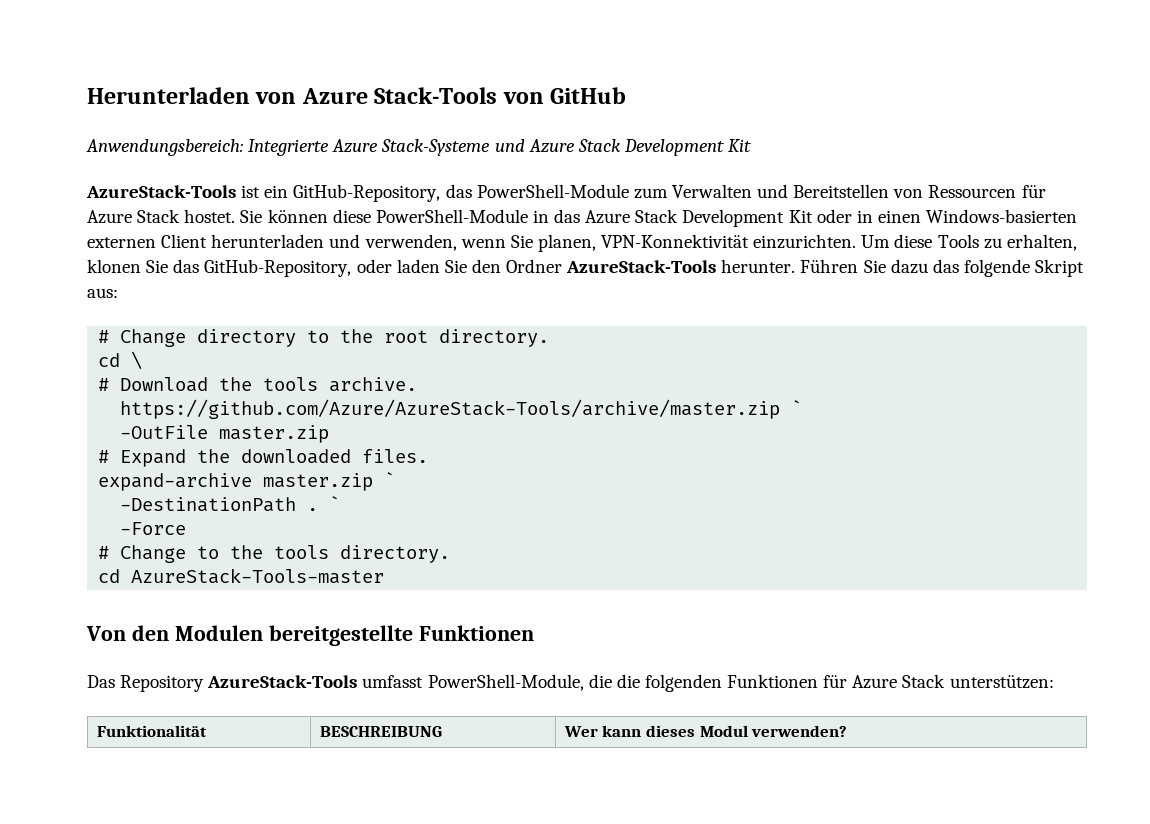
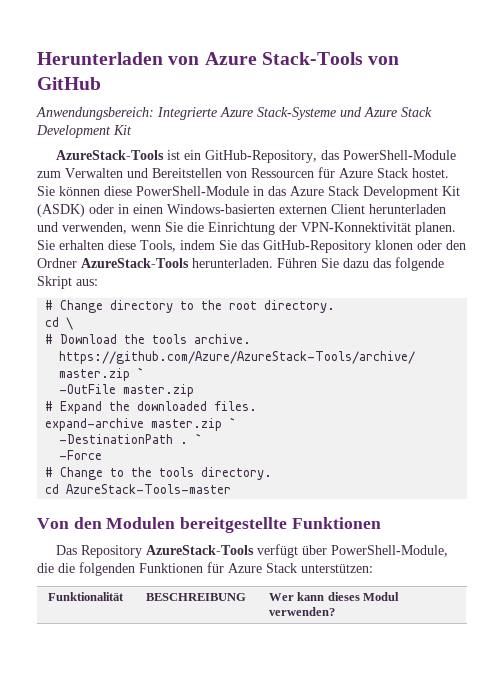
- Sie können diese PowerShell-Module in das Azure Stack Development Kit oder in einen Windows-basierten externen Client herunterladen und verwenden, wenn Sie planen, VPN-Konnektivität einzurichten. Um diese Tools zu erhalten, klonen Sie das GitHub-Repository, oder laden Sie den Ordner AzureStack-Tools herunter.
+ Sie können diese PowerShell-Module in das Azure Stack Development Kit (ASDK) oder in einen Windows-basierten externen Client herunterladen und verwenden, wenn Sie die Einrichtung der VPN-Konnektivität planen. Sie erhalten diese Tools, indem Sie das GitHub-Repository klonen oder den Ordner AzureStack-Tools herunterladen.
- Das Repository AzureStack-Tools umfasst PowerShell-Module, die die folgenden Funktionen für Azure Stack unterstützen:
+ Das Repository AzureStack-Tools verfügt über PowerShell-Module, die die folgenden Funktionen für Azure Stack unterstützen:

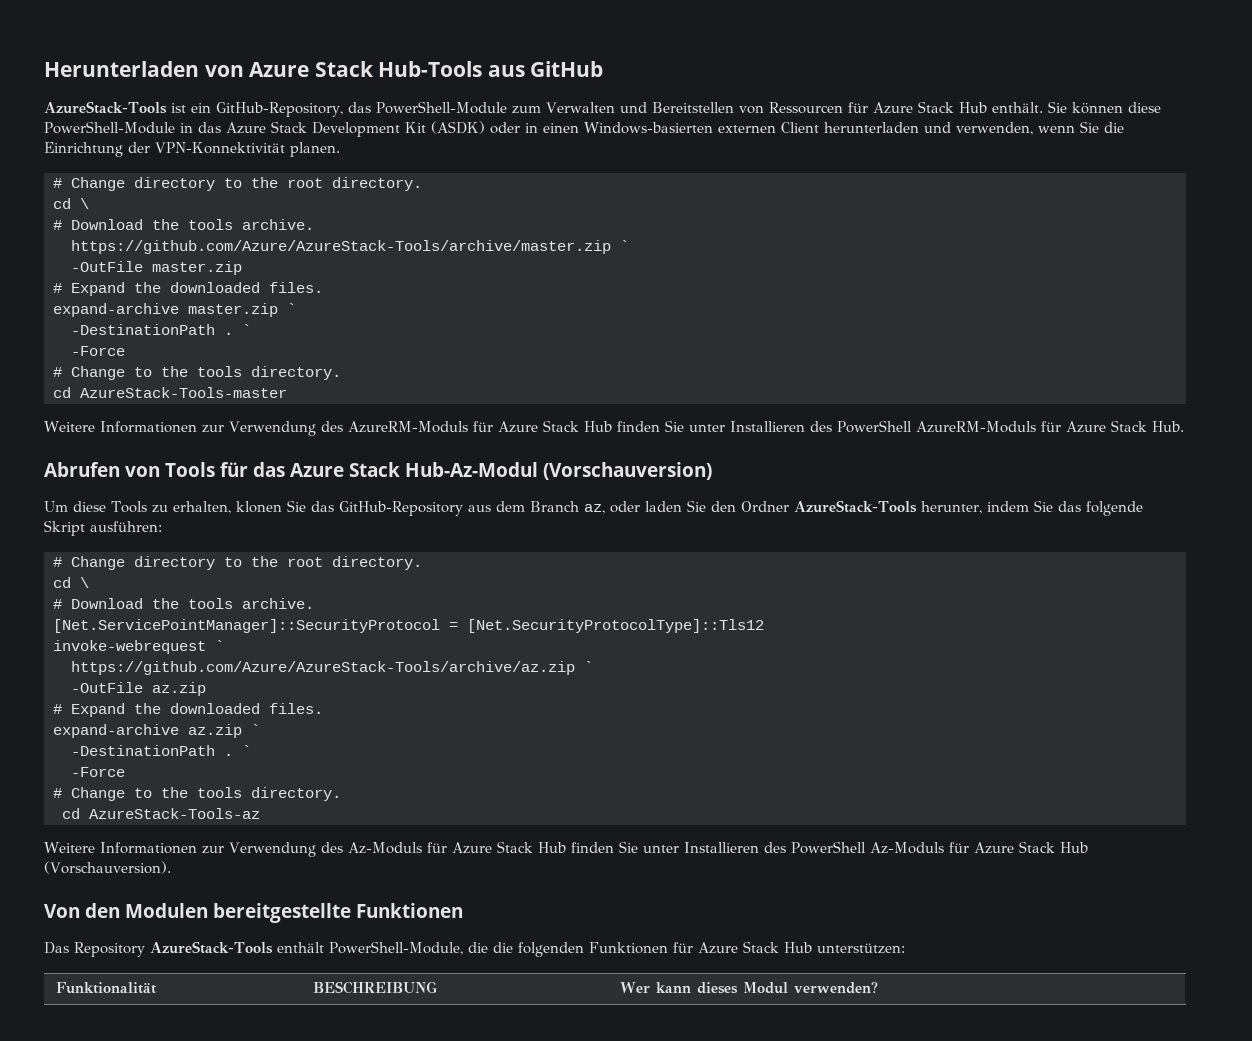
- Herunterladen von Azure Stack-Tools von GitHub
- Anwendungsbereich: Integrierte Azure Stack-Systeme und Azure Stack Development Kit
+ Herunterladen von Azure Stack Hub-Tools aus GitHub
- AzureStack-Tools ist ein GitHub-Repository, das PowerShell-Module zum Verwalten und Bereitstellen von Ressourcen für Azure Stack hostet.
+ AzureStack-Tools ist ein GitHub-Repository, das PowerShell-Module zum Verwalten und Bereitstellen von Ressourcen für Azure Stack Hub enthält.
- Sie erhalten diese Tools, indem Sie das GitHub-Repository klonen oder den Ordner AzureStack-Tools herunterladen. Führen Sie dazu das folgende Skript aus:
+ Weitere Informationen zur Verwendung des AzureRM-Moduls für Azure Stack Hub finden Sie unter Installieren des PowerShell AzureRM-Moduls für Azure Stack Hub.
+ Abrufen von Tools für das Azure Stack Hub-Az-Modul (Vorschauversion)
+ Um diese Tools zu erhalten, klonen Sie das GitHub-Repository aus dem Branch az, oder laden Sie den Ordner AzureStack-Tools herunter, indem Sie das folgende Skript ausführen:
+ # Change directory to the root directory.
+ cd \
+ # Download the tools archive.
+ [Net.ServicePointManager]::SecurityProtocol = [Net.SecurityProtocolType]::Tls12
+ invoke-webrequest `
+ https://github.com/Azure/AzureStack-Tools/archive/az.zip `
+ -OutFile az.zip
+ # Expand the downloaded files.
+ expand-archive az.zip `
+ -DestinationPath . `
+ -Force
+ # Change to the tools directory.
+ cd AzureStack-Tools-az
+ Weitere Informationen zur Verwendung des Az-Moduls für Azure Stack Hub finden Sie unter Installieren des PowerShell Az-Moduls für Azure Stack Hub (Vorschauversion).
- Das Repository AzureStack-Tools verfügt über PowerShell-Module, die die folgenden Funktionen für Azure Stack unterstützen:
+ Das Repository AzureStack-Tools enthält PowerShell-Module, die die folgenden Funktionen für Azure Stack Hub unterstützen:

